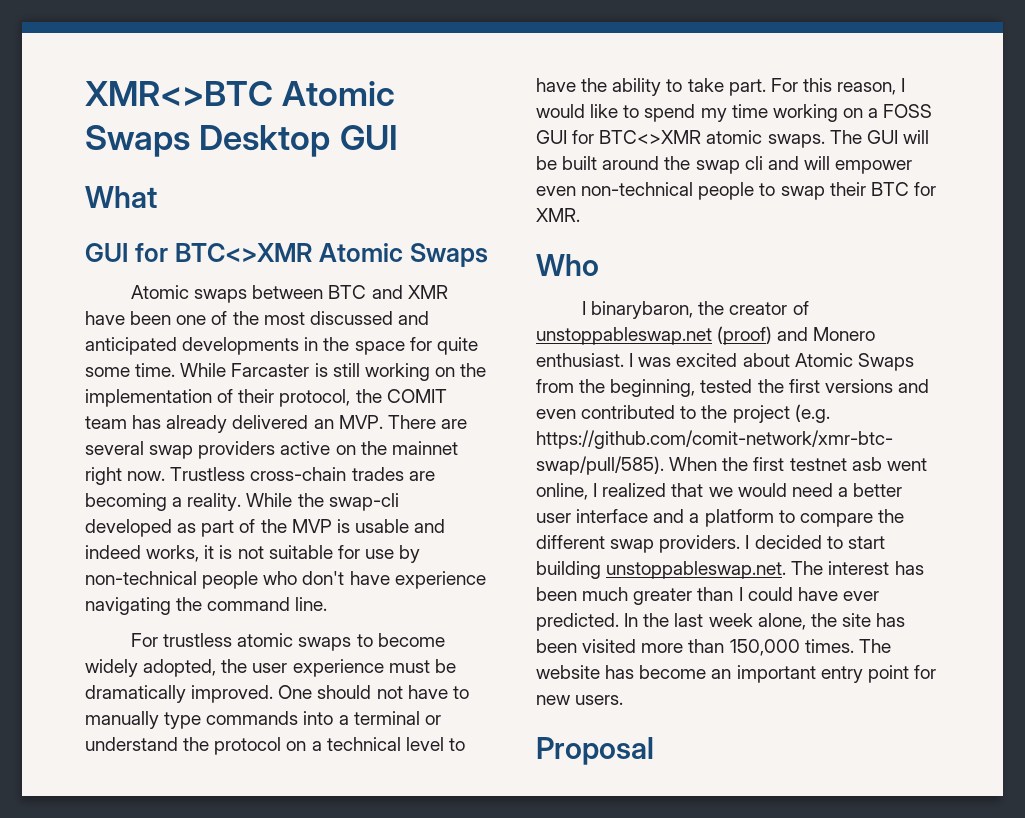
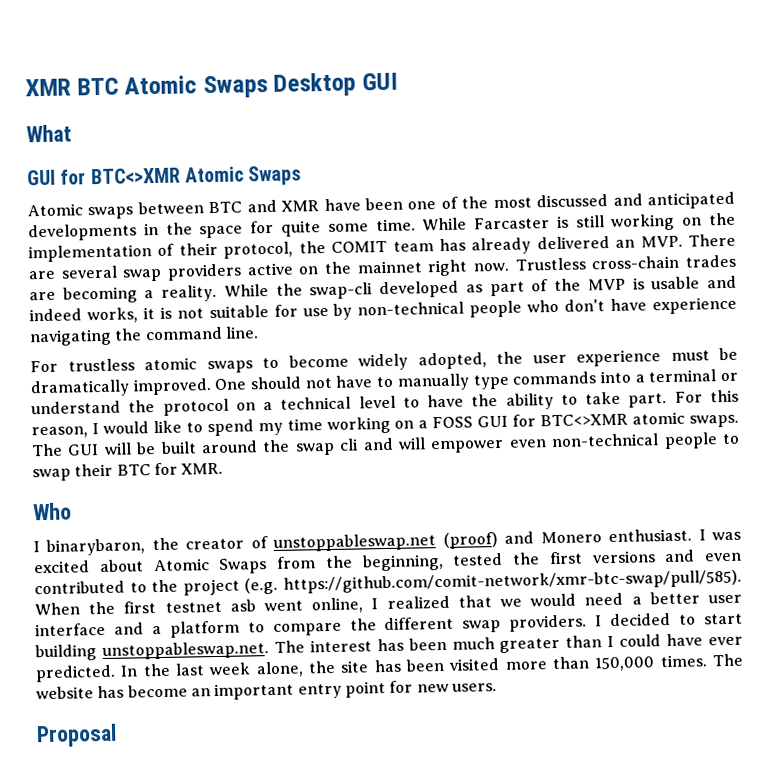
- XMR<>BTC Atomic Swaps Desktop GUI
+ XMR BTC Atomic Swaps Desktop GUI

